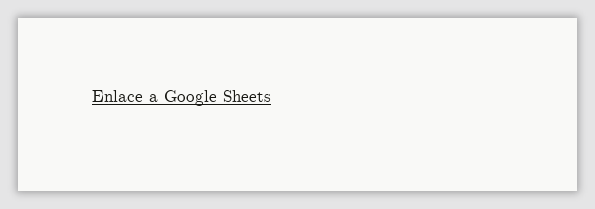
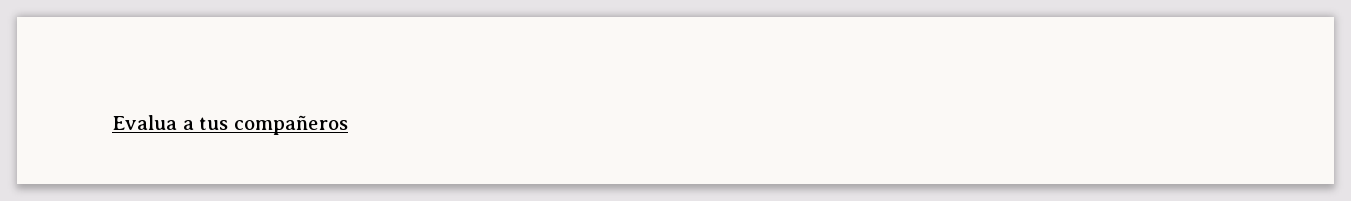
- Enlace a Google Sheets
+ Evalua a tus compañeros

